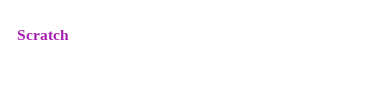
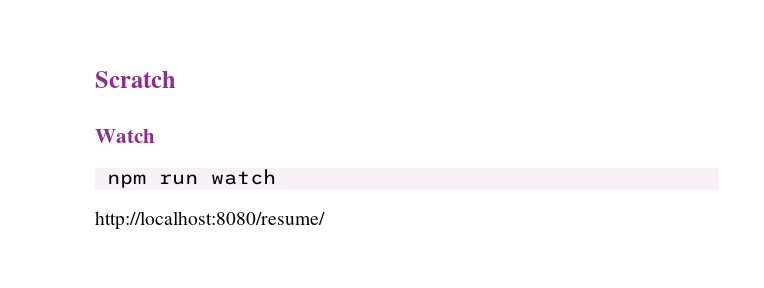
+ Watch
+ npm run watch
+ http://localhost:8080/resume/

